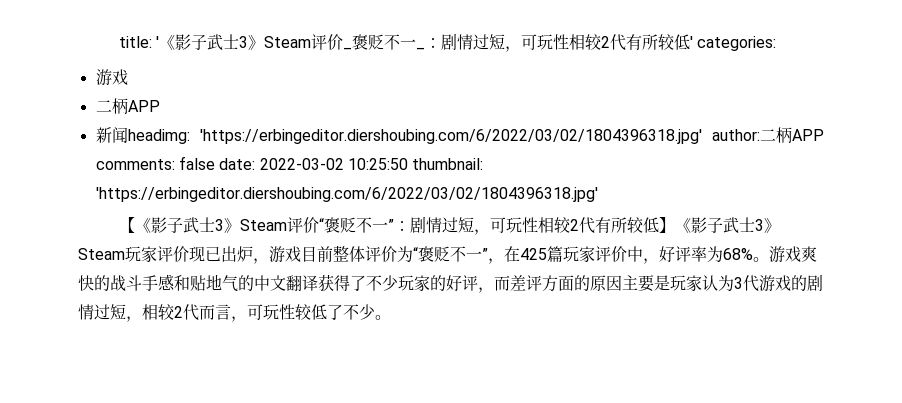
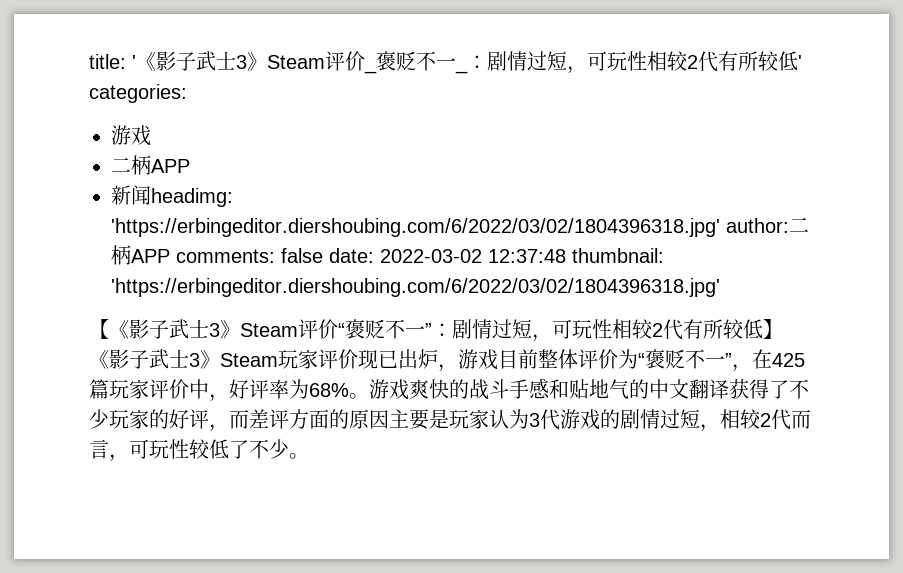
- 新闻headimg: 'https://erbingeditor.diershoubing.com/6/2022/03/02/1804396318.jpg' author:二柄APP comments: false date: 2022-03-02 10:25:50 thumbnail: 'https://erbingeditor.diershoubing.com/6/2022/03/02/1804396318.jpg'
+ 新闻headimg: 'https://erbingeditor.diershoubing.com/6/2022/03/02/1804396318.jpg' author:二柄APP comments: false date: 2022-03-02 12:37:48 thumbnail: 'https://erbingeditor.diershoubing.com/6/2022/03/02/1804396318.jpg'

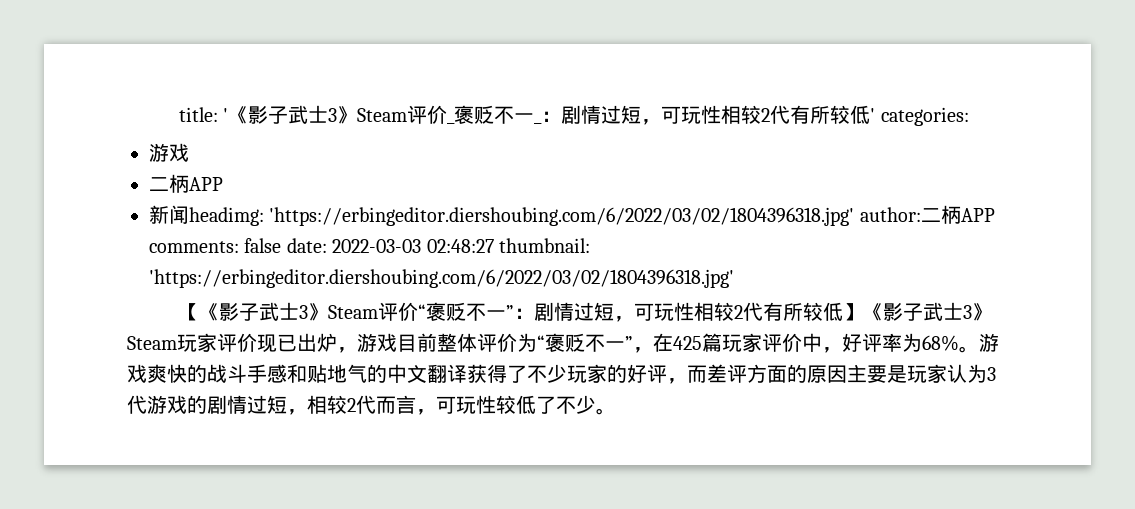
- 新闻headimg: 'https://erbingeditor.diershoubing.com/6/2022/03/02/1804396318.jpg' author:二柄APP comments: false date: 2022-03-02 12:37:48 thumbnail: 'https://erbingeditor.diershoubing.com/6/2022/03/02/1804396318.jpg'
+ 新闻headimg: 'https://erbingeditor.diershoubing.com/6/2022/03/02/1804396318.jpg' author:二柄APP comments: false date: 2022-03-03 02:48:27 thumbnail: 'https://erbingeditor.diershoubing.com/6/2022/03/02/1804396318.jpg'

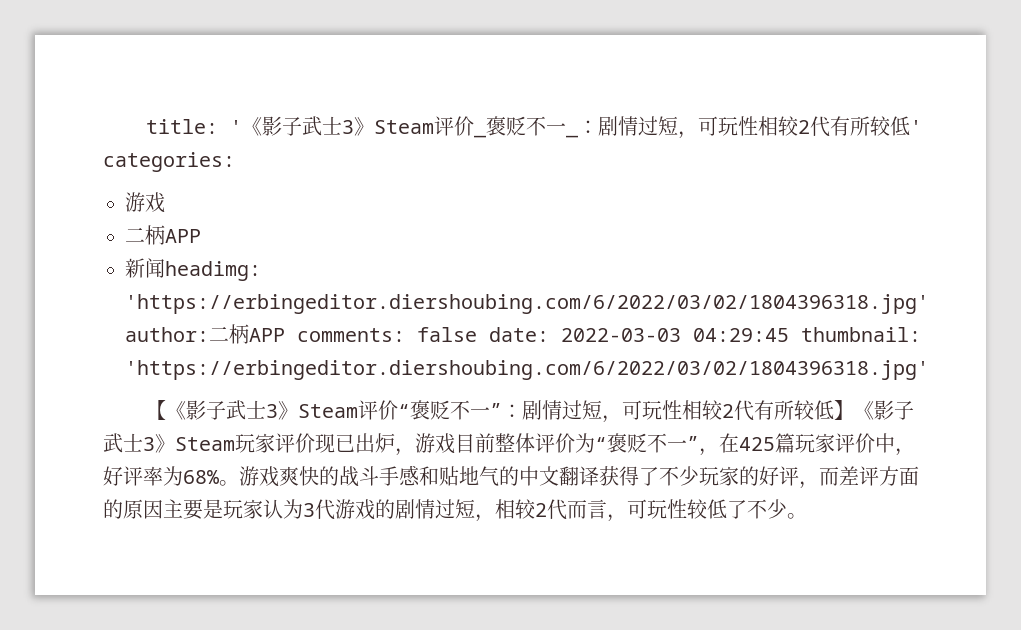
- 新闻headimg: 'https://erbingeditor.diershoubing.com/6/2022/03/02/1804396318.jpg' author:二柄APP comments: false date: 2022-03-03 02:48:27 thumbnail: 'https://erbingeditor.diershoubing.com/6/2022/03/02/1804396318.jpg'
+ 新闻headimg: 'https://erbingeditor.diershoubing.com/6/2022/03/02/1804396318.jpg' author:二柄APP comments: false date: 2022-03-03 04:29:45 thumbnail: 'https://erbingeditor.diershoubing.com/6/2022/03/02/1804396318.jpg'

